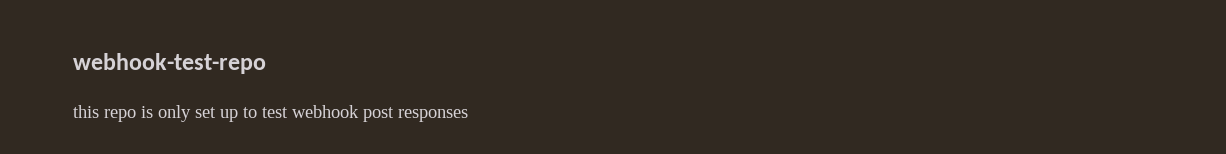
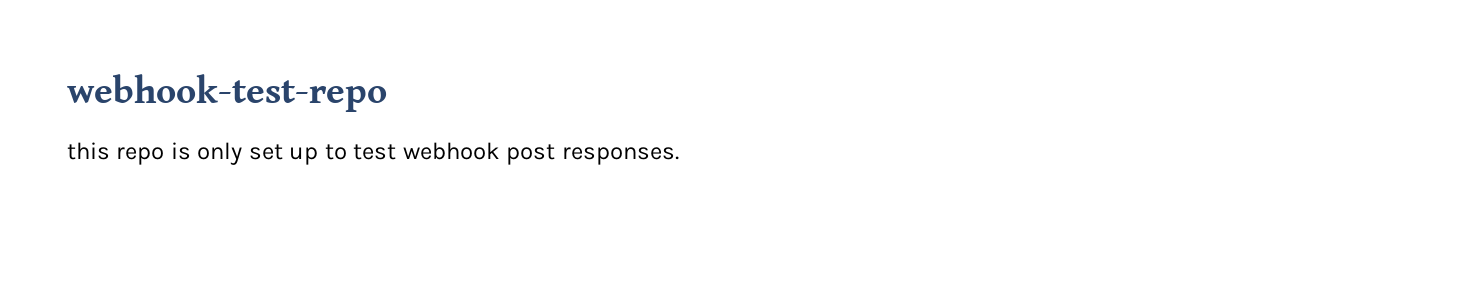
- this repo is only set up to test webhook post responses
+ this repo is only set up to test webhook post responses.

